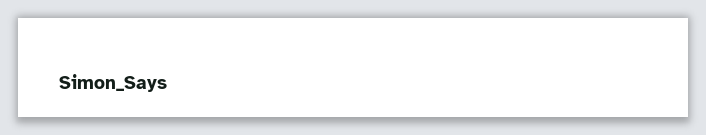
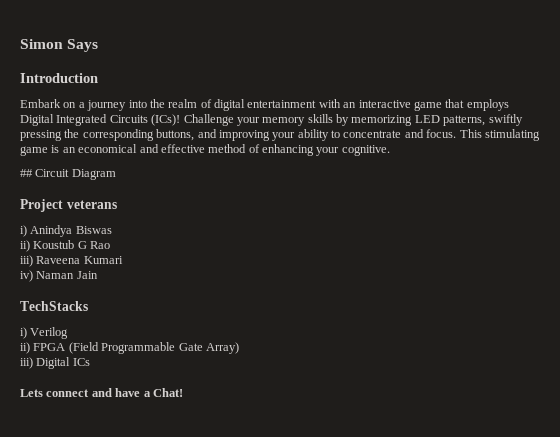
- Simon_Says
+ Simon Says
+ Introduction
+ Embark on a journey into the realm of digital entertainment with an interactive game that employs Digital Integrated Circuits (ICs)! Challenge your memory skills by memorizing LED patterns, swiftly pressing the corresponding buttons, and improving your ability to concentrate and focus. This stimulating game is an economical and effective method of enhancing your cognitive.
+ ## Circuit Diagram
+ Project veterans
+ i) Anindya Biswas
+ ii) Koustub G Rao
+ iii) Raveena Kumari
+ iv) Naman Jain
+ TechStacks
+ i) Verilog
+ ii) FPGA (Field Programmable Gate Array)
+ iii) Digital ICs
+ Lets connect and have a Chat!

